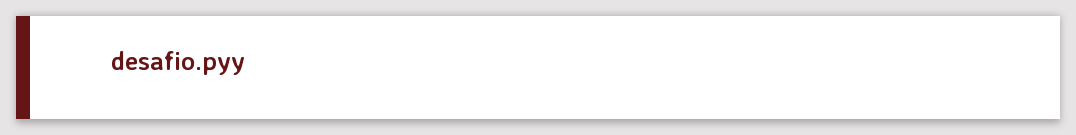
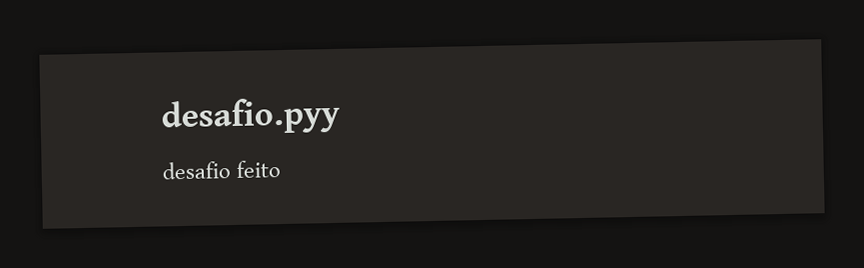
+ desafio feito

